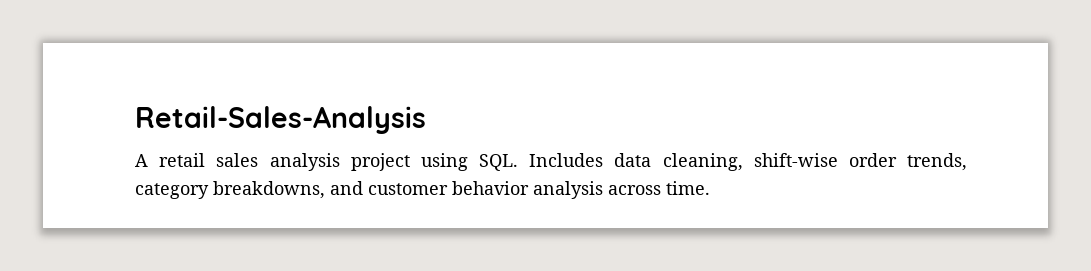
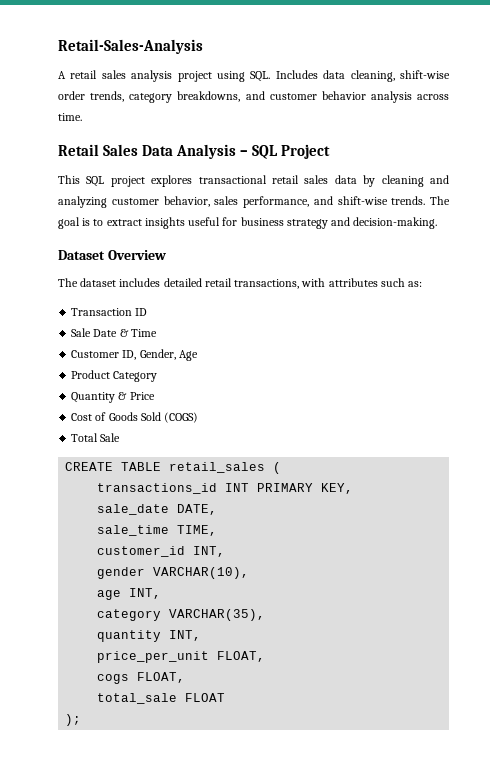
+ Retail Sales Data Analysis – SQL Project
+ This SQL project explores transactional retail sales data by cleaning and analyzing customer behavior, sales performance, and shift-wise trends. The goal is to extract insights useful for business strategy and decision-making.
+ Dataset Overview
+ The dataset includes detailed retail transactions, with attributes such as:
+ Transaction ID
+ Sale Date & Time
+ Customer ID, Gender, Age
+ Product Category
+ Quantity & Price
+ Cost of Goods Sold (COGS)
+ Total Sale
+ CREATE TABLE retail_sales (
+ transactions_id INT PRIMARY KEY,
+ sale_date DATE,
+ sale_time TIME,
+ customer_id INT,
+ gender VARCHAR(10),
+ age INT,
+ category VARCHAR(35),
+ quantity INT,
+ price_per_unit FLOAT,
+ cogs FLOAT,
+ total_sale FLOAT
+ );

